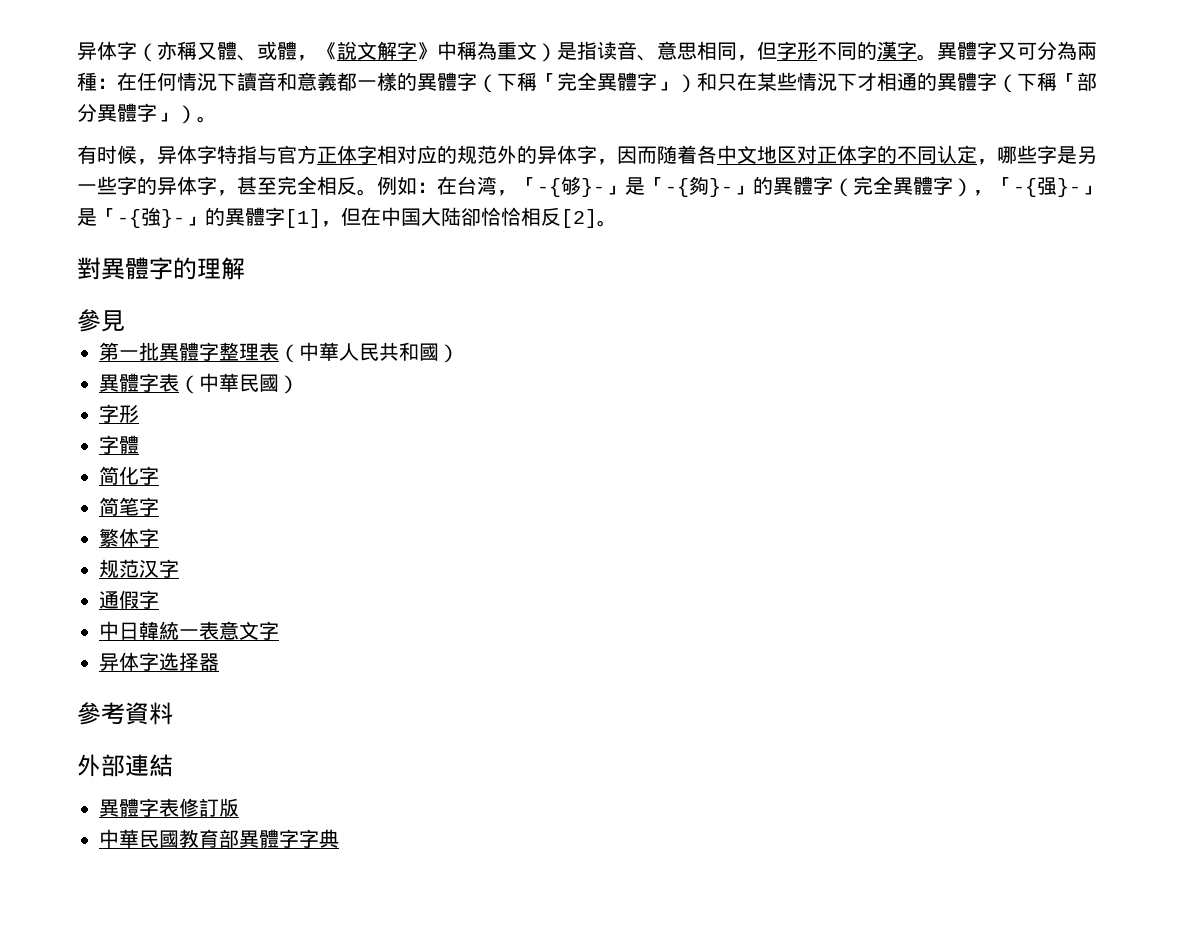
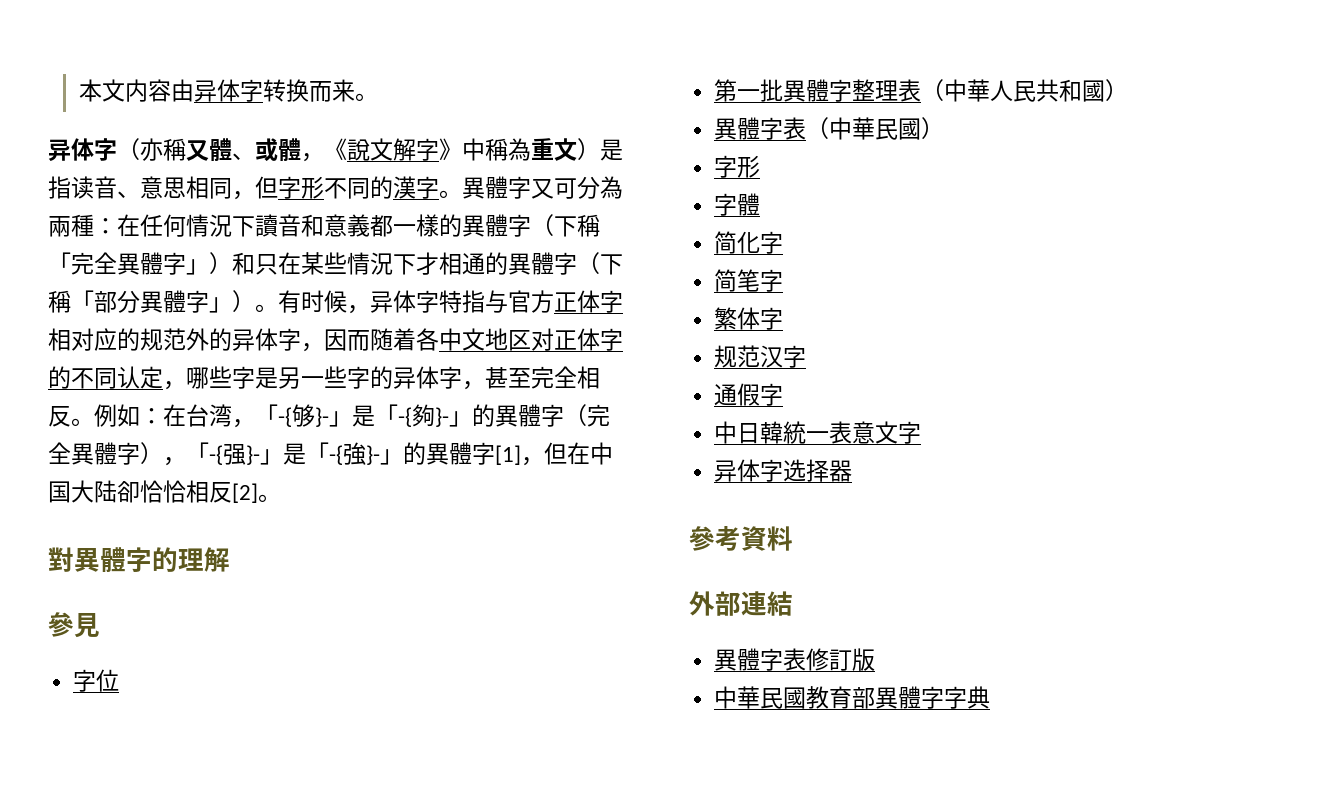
+ 本文内容由异体字转换而来。
- 在任何情況下讀音和意義都一樣的異體字（下稱「完全異體字」）和只在某些情況下才相通的異體字（下稱「部分異體字」）。
- 有时候，异体字特指与官方正体字相对应的规范外的异体字，因而随着各中文地区对正体字的不同认定，哪些字是另一些字的异体字，甚至完全相反。
+ 在任何情況下讀音和意義都一樣的異體字（下稱「完全異體字」）和只在某些情況下才相通的異體字（下稱「部分異體字」）。有时候，异体字特指与官方正体字相对应的规范外的异体字，因而随着各中文地区对正体字的不同认定，哪些字是另一些字的异体字，甚至完全相反。
+ 字位

